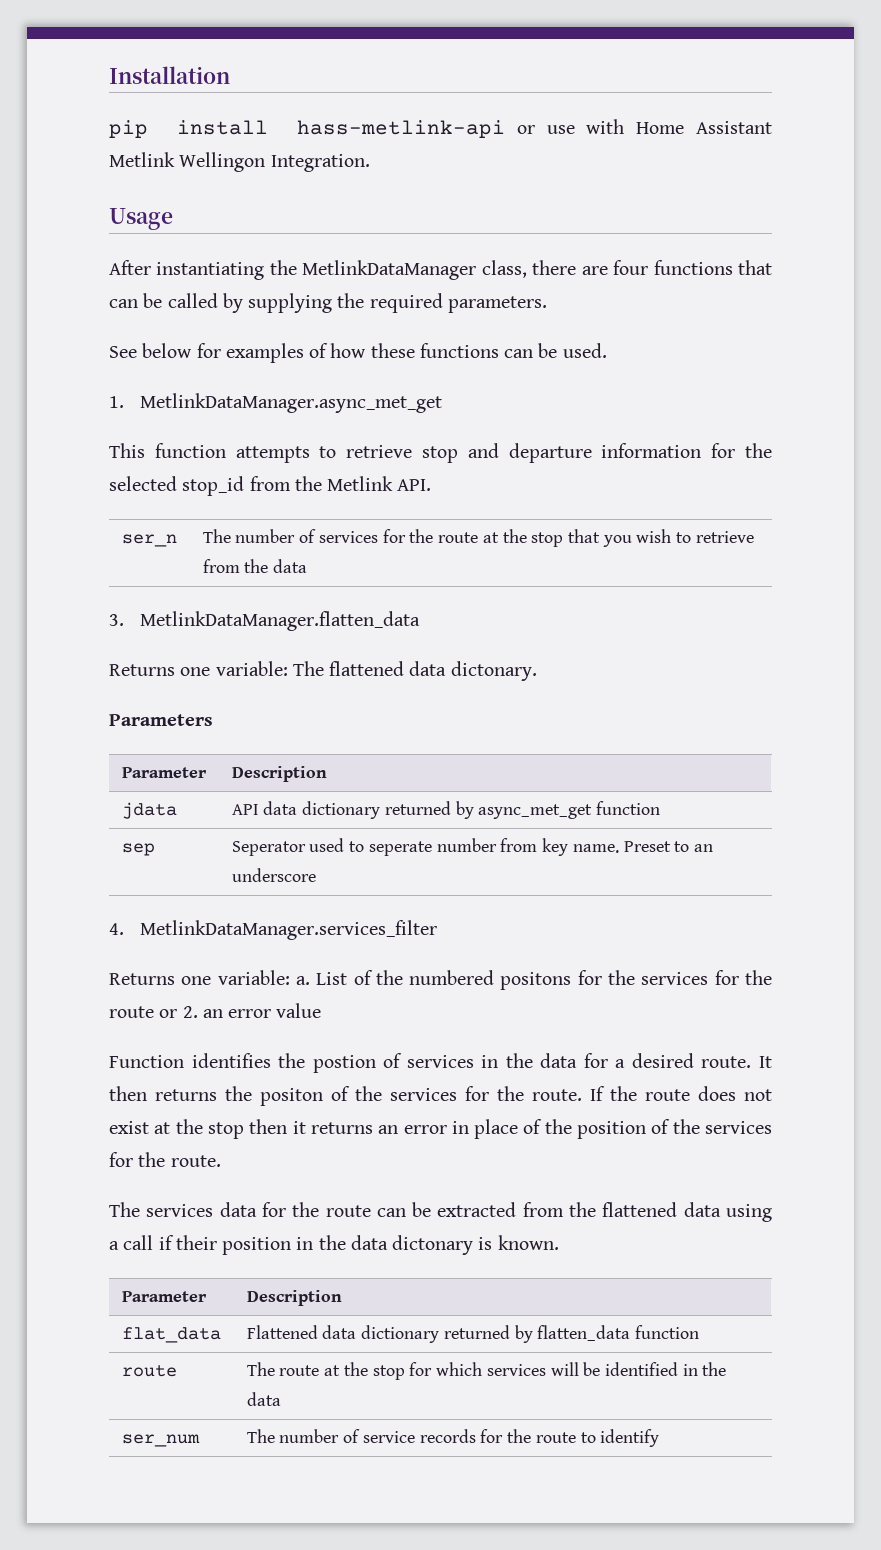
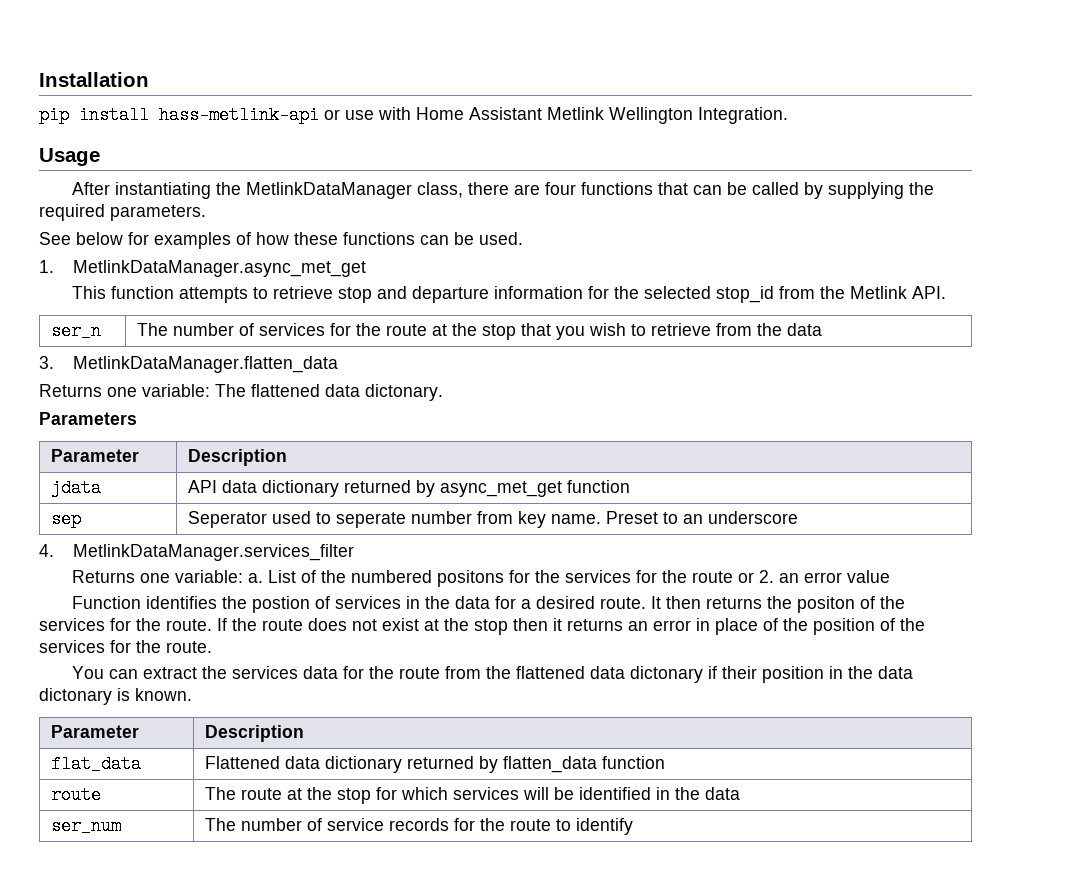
- pip install hass-metlink-api or use with Home Assistant Metlink Wellingon Integration.
+ pip install hass-metlink-api or use with Home Assistant Metlink Wellington Integration.
- The services data for the route can be extracted from the flattened data using a call if their position in the data dictonary is known.
+ You can extract the services data for the route from the flattened data dictonary if their position in the data dictonary is known.

